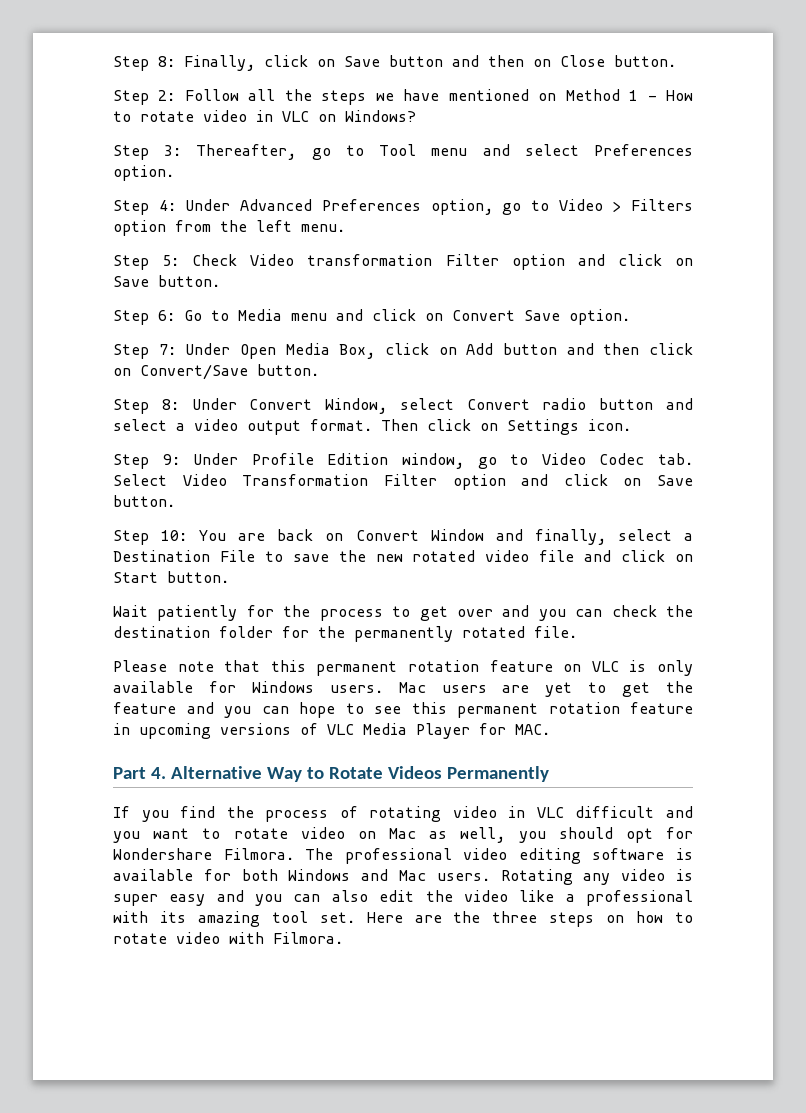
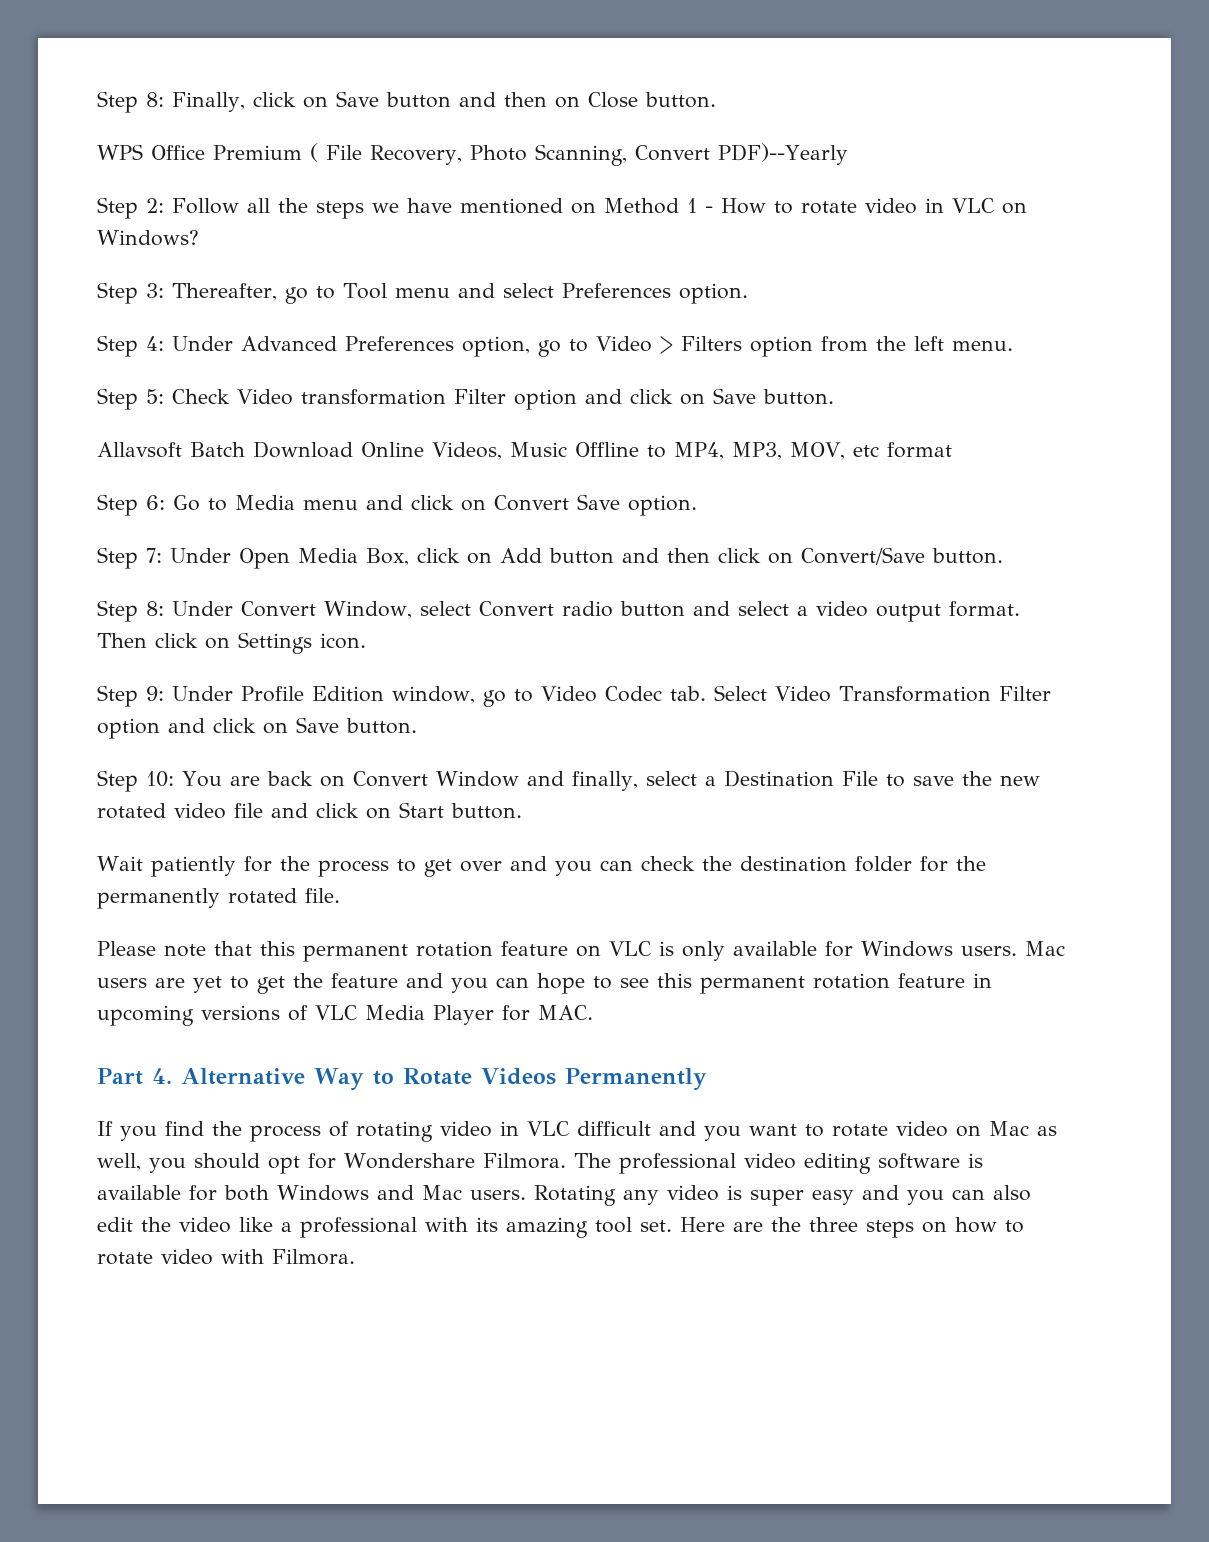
+ WPS Office Premium ( File Recovery, Photo Scanning, Convert PDF)--Yearly
+ Allavsoft Batch Download Online Videos, Music Offline to MP4, MP3, MOV, etc format

